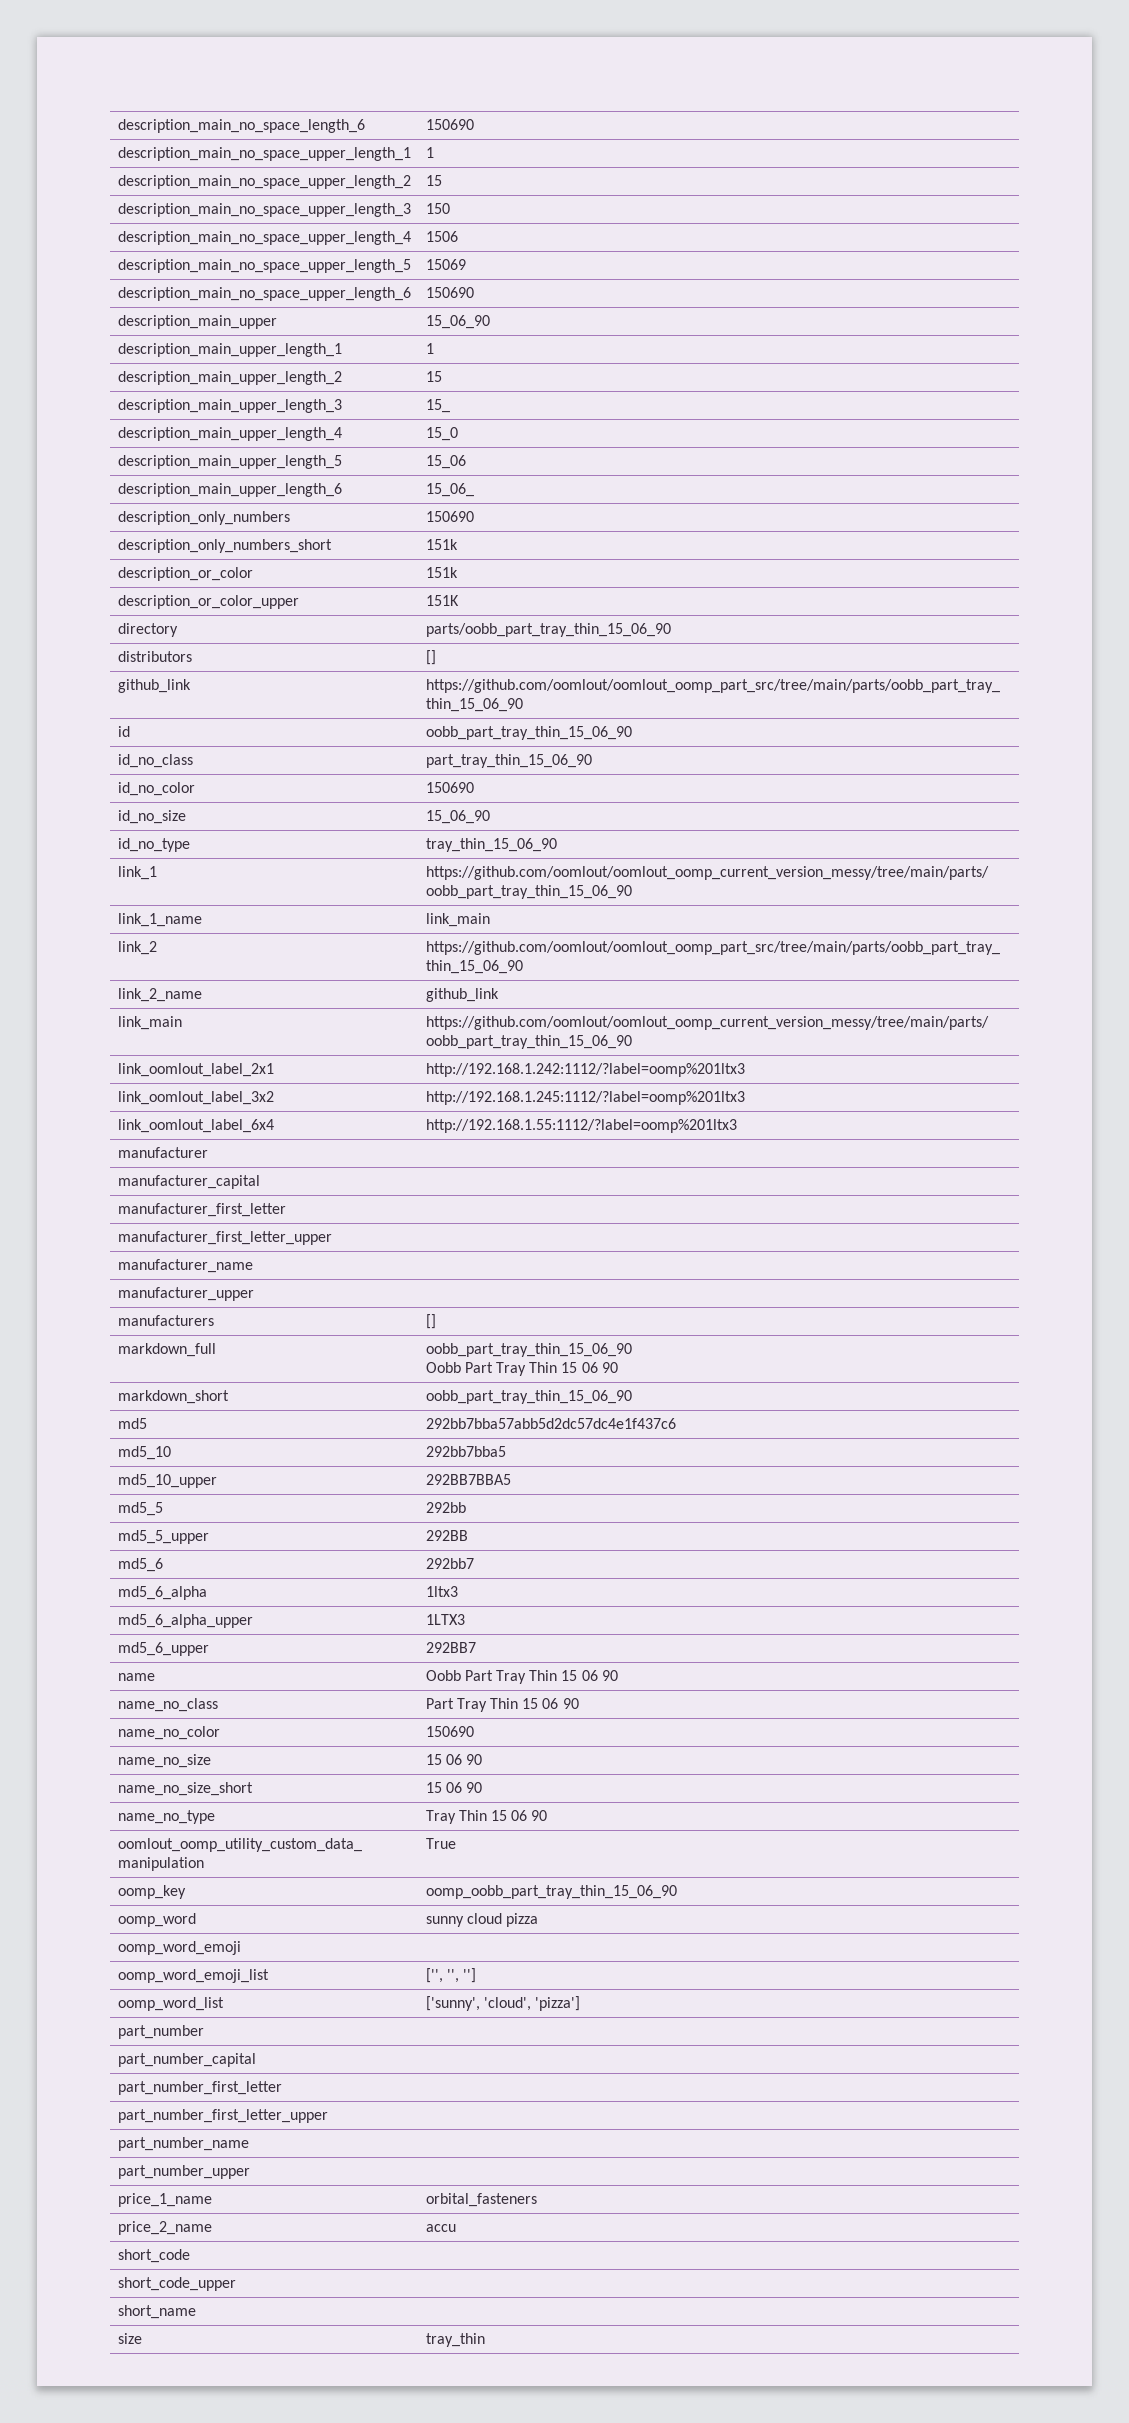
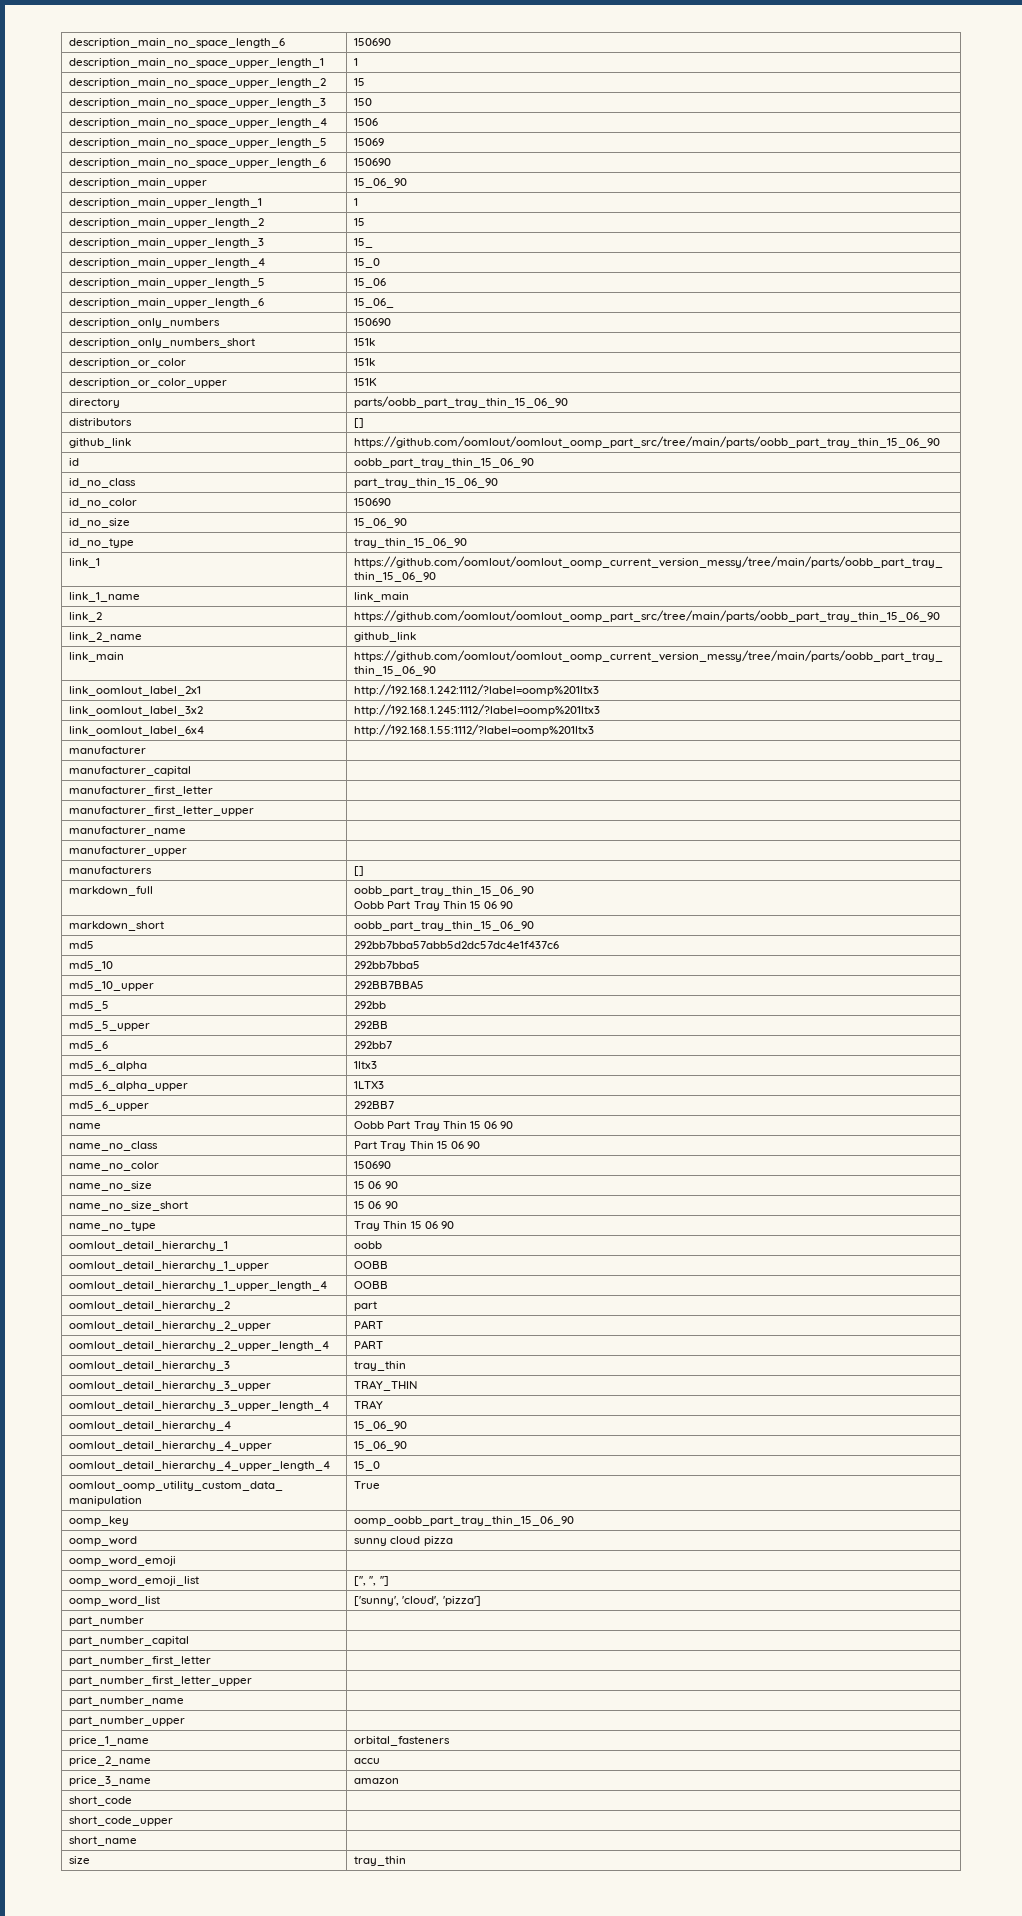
+ oomlout_detail_hierarchy_1 | oobb
+ oomlout_detail_hierarchy_1_upper | OOBB
+ oomlout_detail_hierarchy_1_upper_length_4 | OOBB
+ oomlout_detail_hierarchy_2 | part
+ oomlout_detail_hierarchy_2_upper | PART
+ oomlout_detail_hierarchy_2_upper_length_4 | PART
+ oomlout_detail_hierarchy_3 | tray_thin
+ oomlout_detail_hierarchy_3_upper | TRAY_THIN
+ oomlout_detail_hierarchy_3_upper_length_4 | TRAY
+ oomlout_detail_hierarchy_4 | 15_06_90
+ oomlout_detail_hierarchy_4_upper | 15_06_90
+ oomlout_detail_hierarchy_4_upper_length_4 | 15_0
+ price_3_name | amazon

